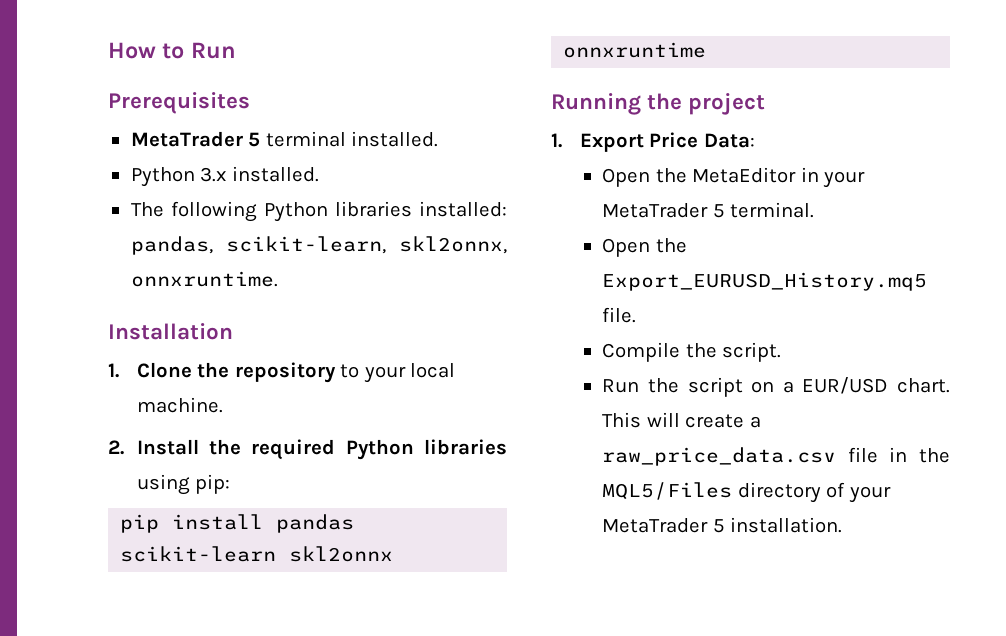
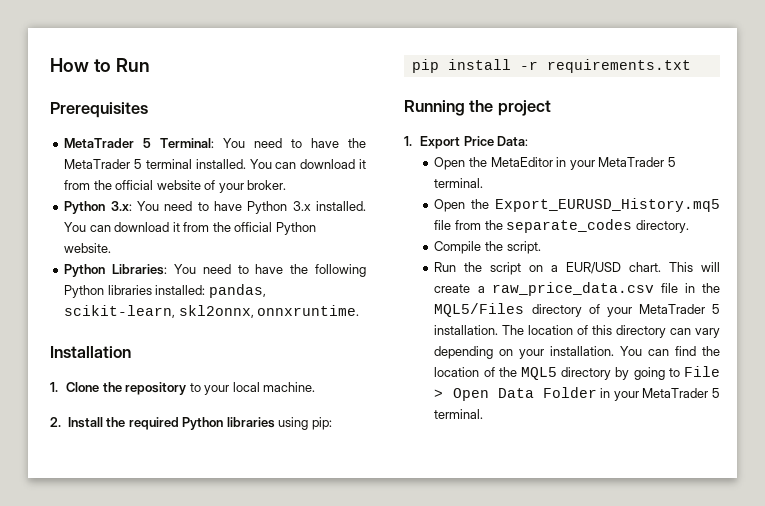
- MetaTrader 5 terminal installed.
- Python 3.x installed.
- The following Python libraries installed: pandas, scikit-learn, skl2onnx, onnxruntime.
+ MetaTrader 5 Terminal: You need to have the MetaTrader 5 terminal installed. You can download it from the official website of your broker.
+ Python 3.x: You need to have Python 3.x installed. You can download it from the official Python website.
+ Python Libraries: You need to have the following Python libraries installed: pandas, scikit-learn, skl2onnx, onnxruntime.
- pip install pandas scikit-learn skl2onnx onnxruntime
+ pip install -r requirements.txt
- Open the Export_EURUSD_History.mq5 file.
+ Open the Export_EURUSD_History.mq5 file from the separate_codes directory.
+ The location of this directory can vary depending on your installation. You can find the location of the MQL5 directory by going to File > Open Data Folder in your MetaTrader 5 terminal.

